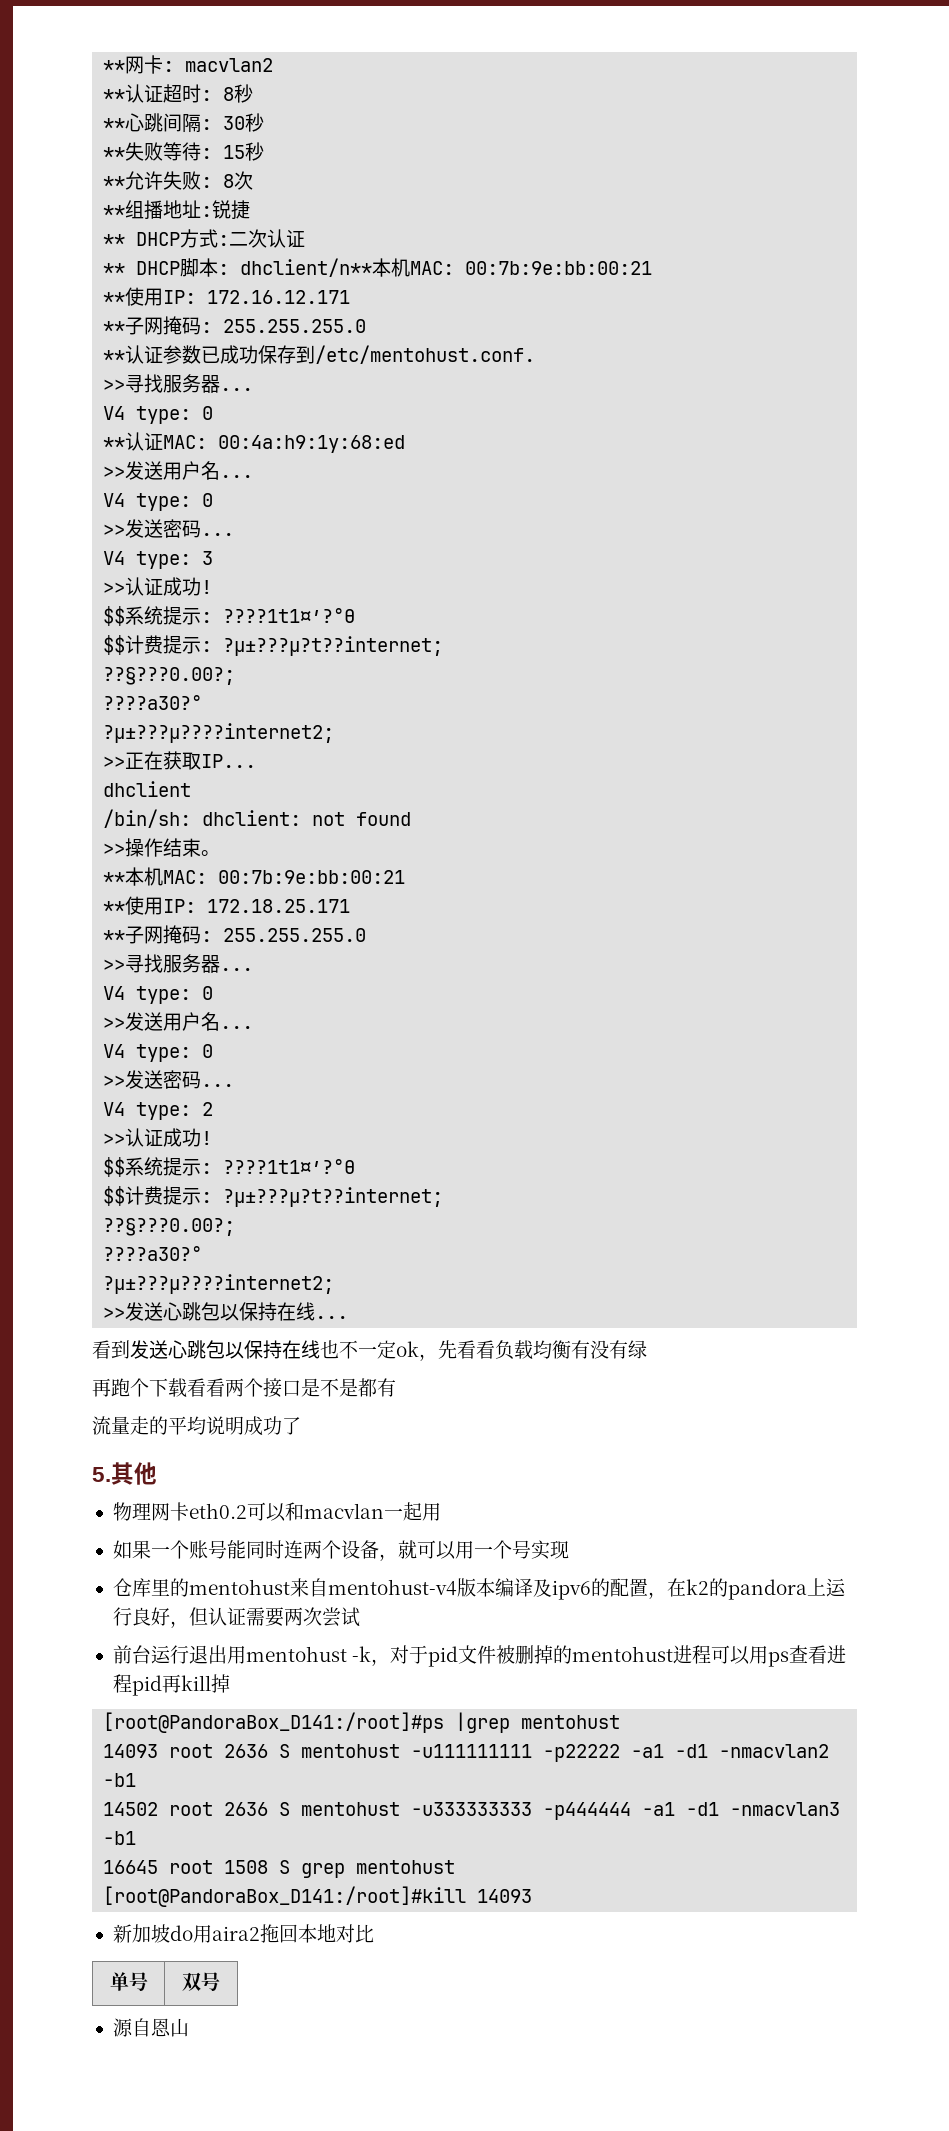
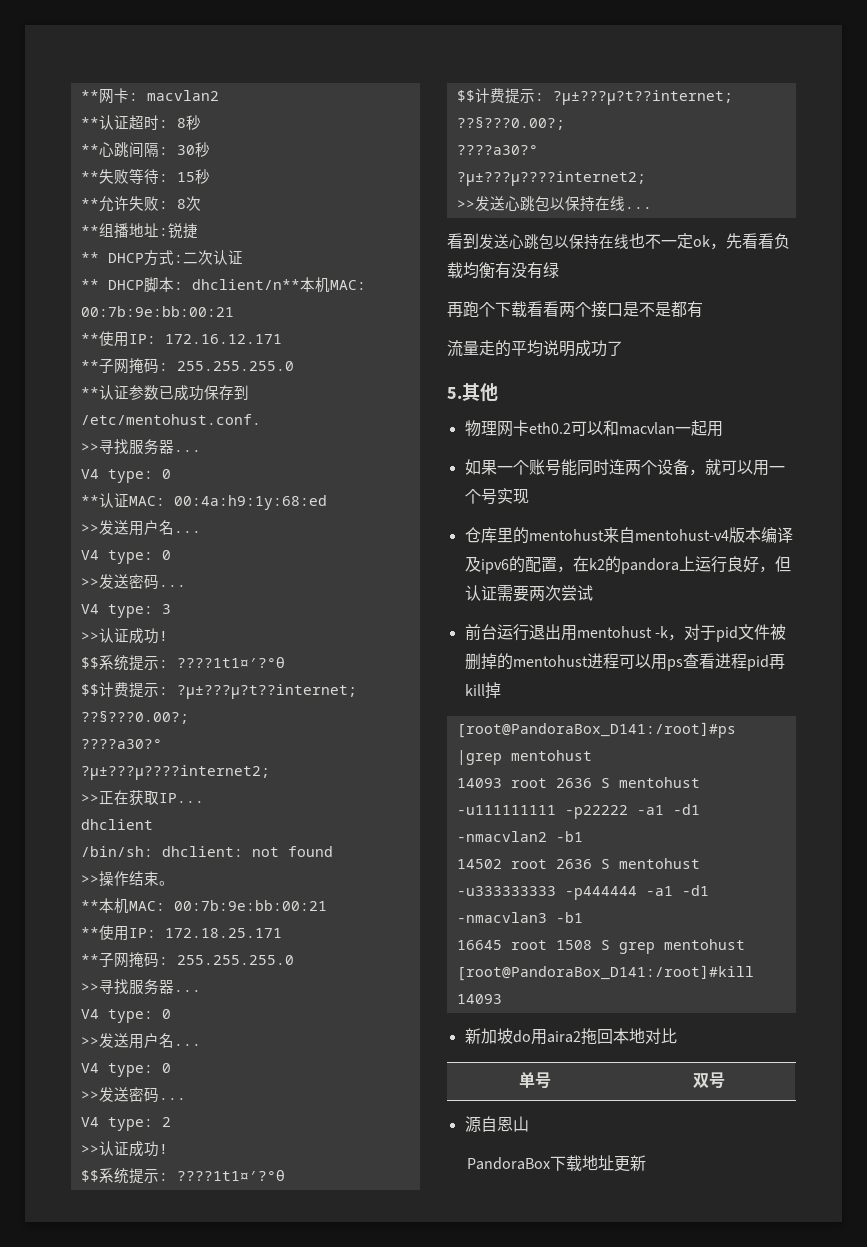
+ PandoraBox下载地址更新

